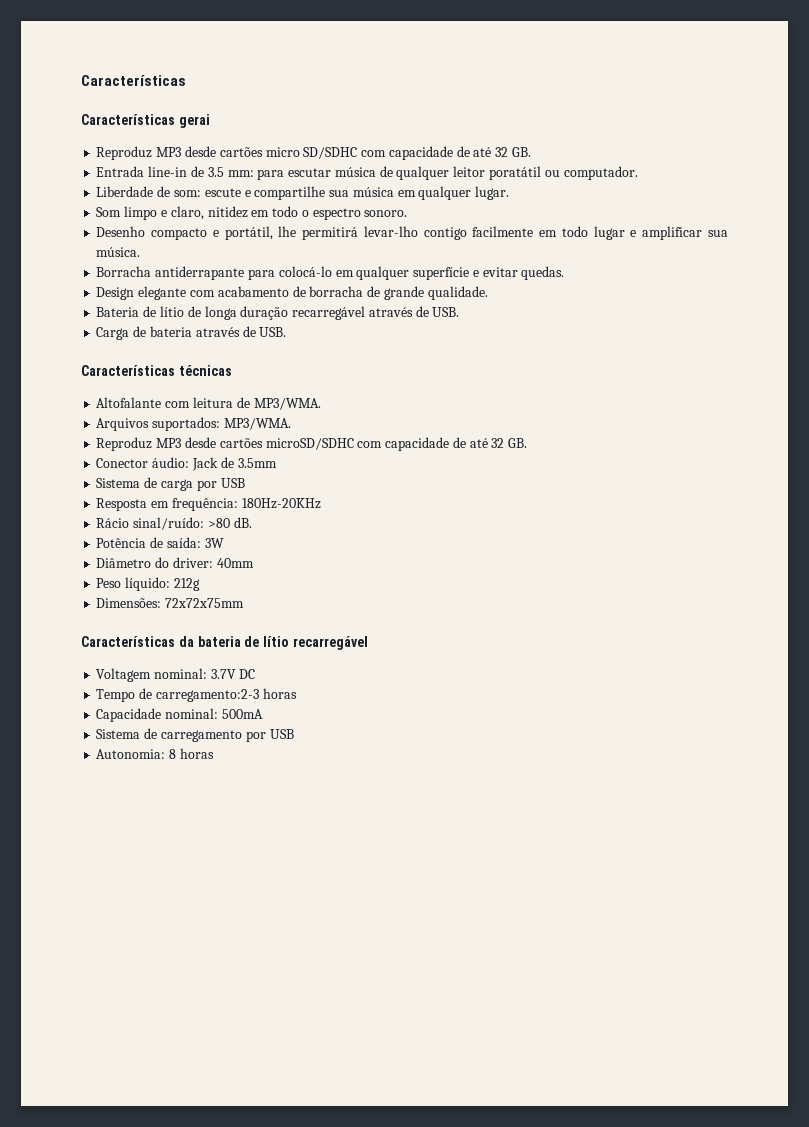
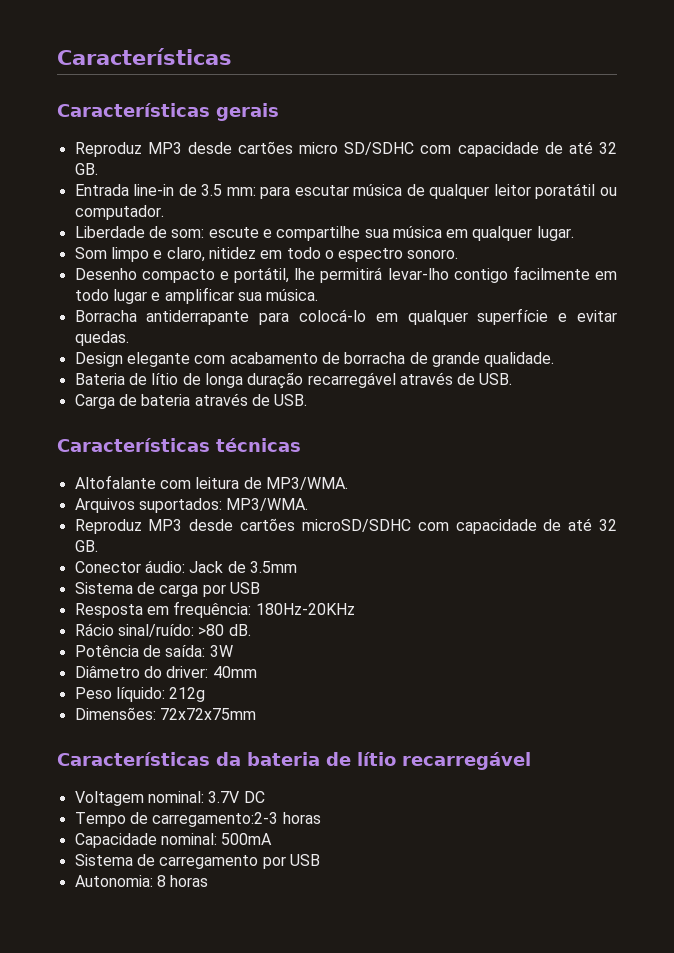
- Características gerai
+ Características gerais

